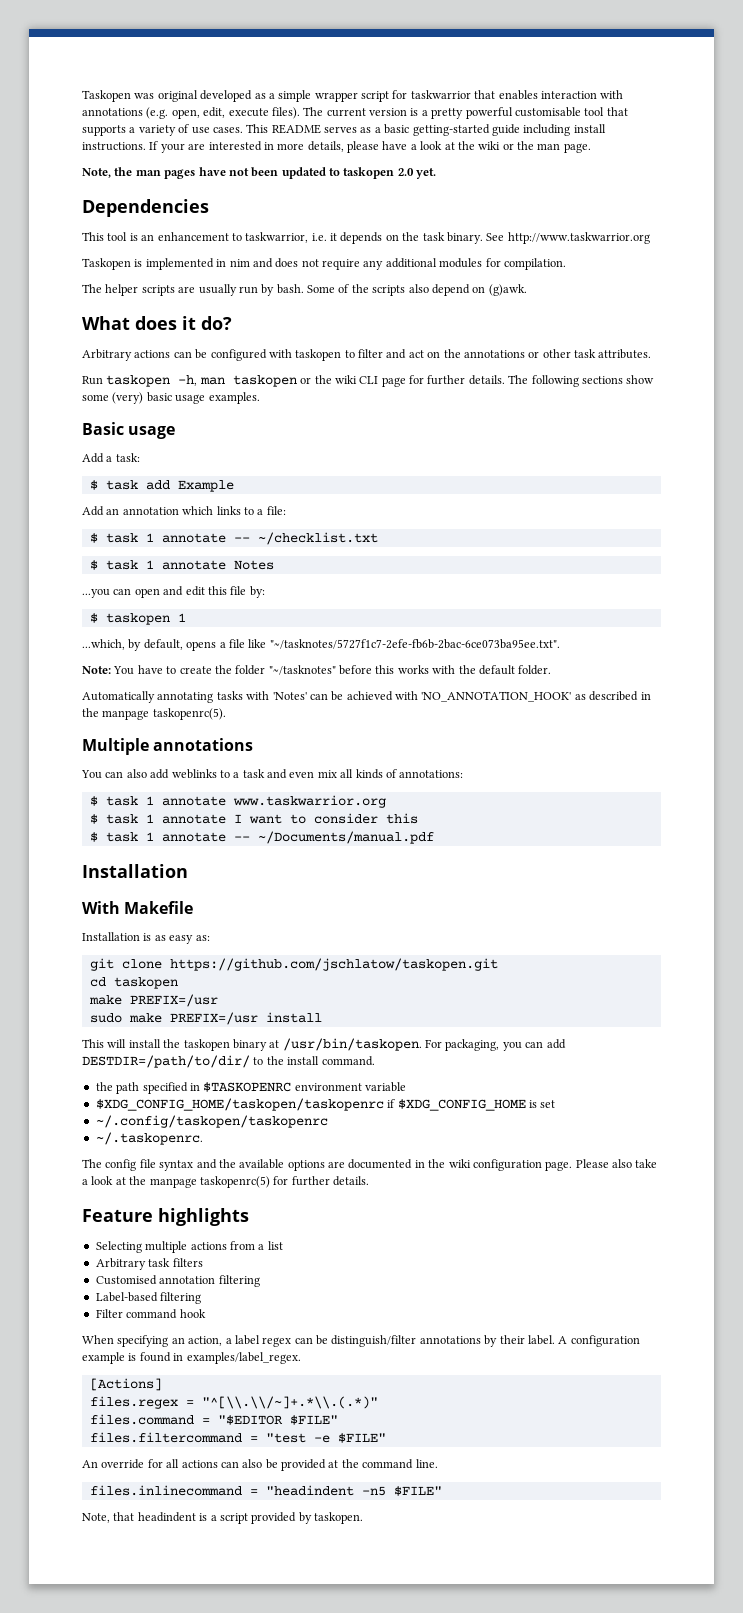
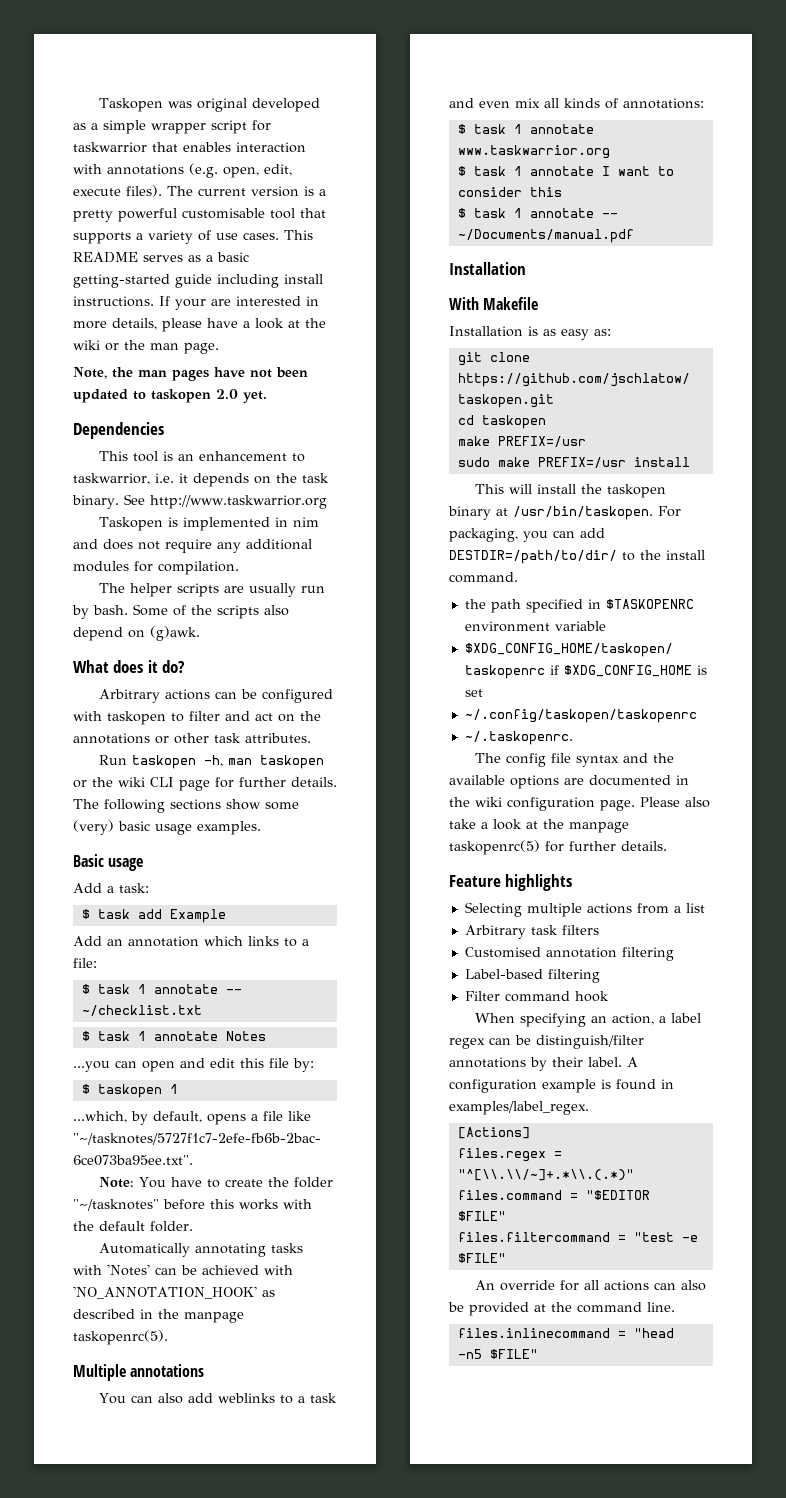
- files.inlinecommand = "headindent -n5 $FILE"
+ files.inlinecommand = "head -n5 $FILE"
- Note, that headindent is a script provided by taskopen.

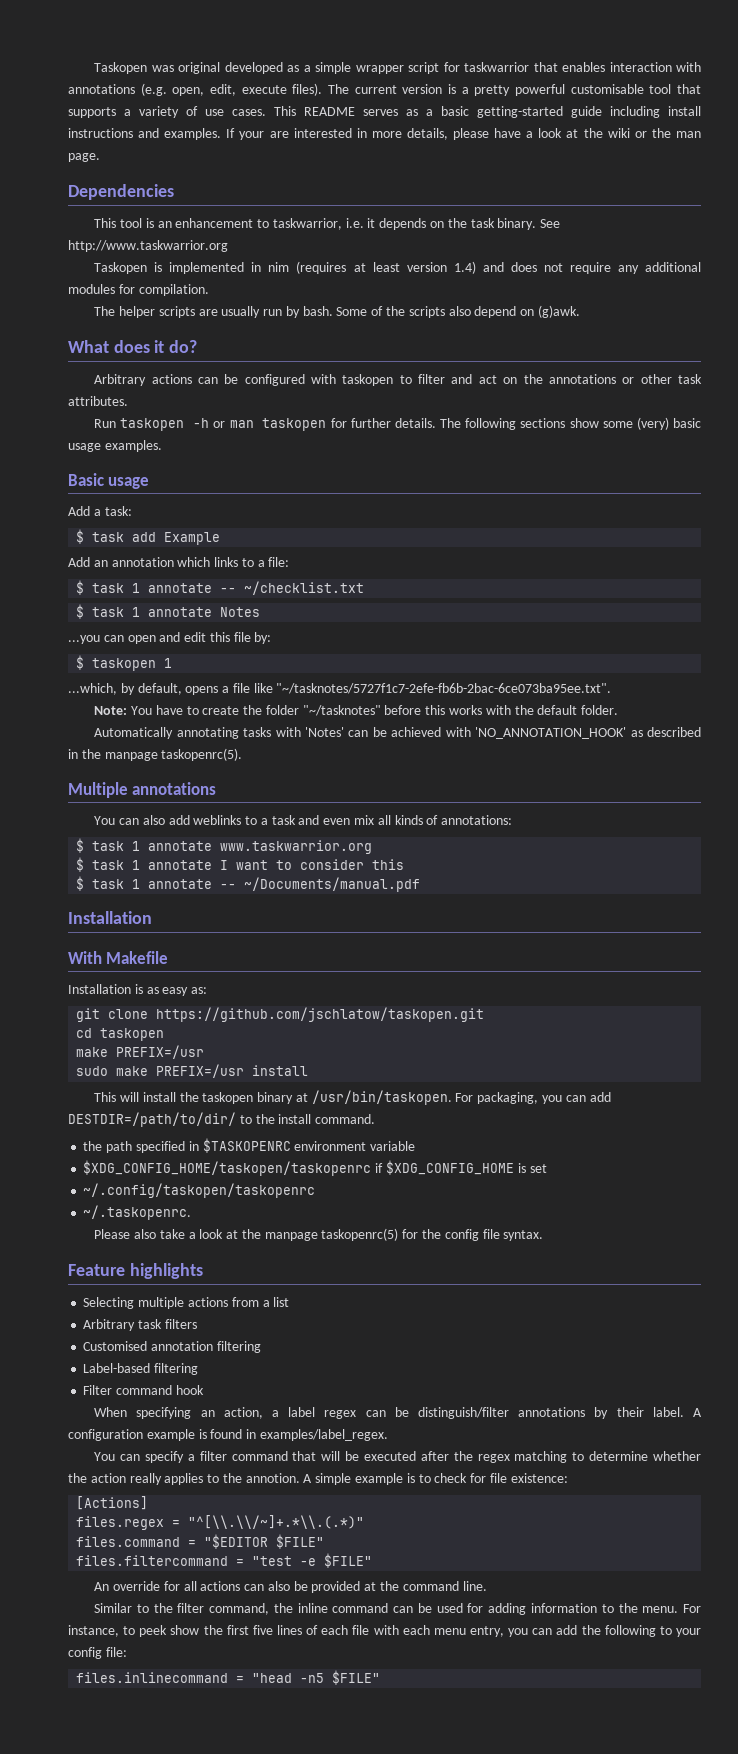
- This README serves as a basic getting-started guide including install instructions.
+ This README serves as a basic getting-started guide including install instructions and examples.
- Note, the man pages have not been updated to taskopen 2.0 yet.
- Taskopen is implemented in nim and does not require any additional modules for compilation.
+ Taskopen is implemented in nim (requires at least version 1.4) and does not require any additional modules for compilation.
- Run taskopen -h, man taskopen or the wiki CLI page for further details.
+ Run taskopen -h or man taskopen for further details.
- The config file syntax and the available options are documented in the wiki configuration page. Please also take a look at the manpage taskopenrc(5) for further details.
+ Please also take a look at the manpage taskopenrc(5) for the config file syntax.
+ You can specify a filter command that will be executed after the regex matching to determine whether the action really applies to the annotion. A simple example is to check for file existence:
+ Similar to the filter command, the inline command can be used for adding information to the menu. For instance, to peek show the first five lines of each file with each menu entry, you can add the following to your config file:

